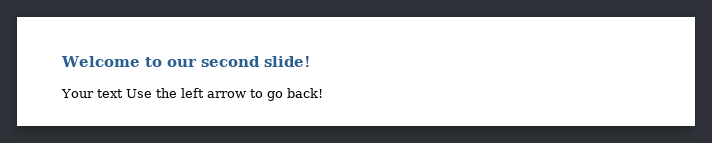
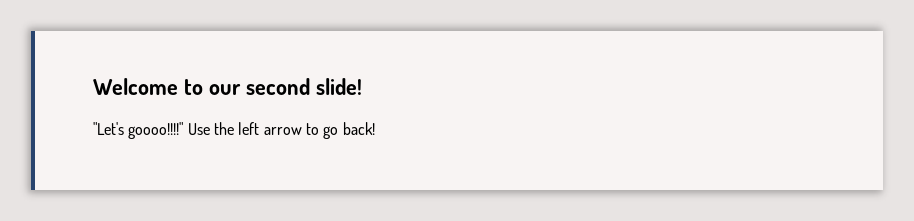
- Your text Use the left arrow to go back!
+ "Let's goooo!!!!" Use the left arrow to go back!

